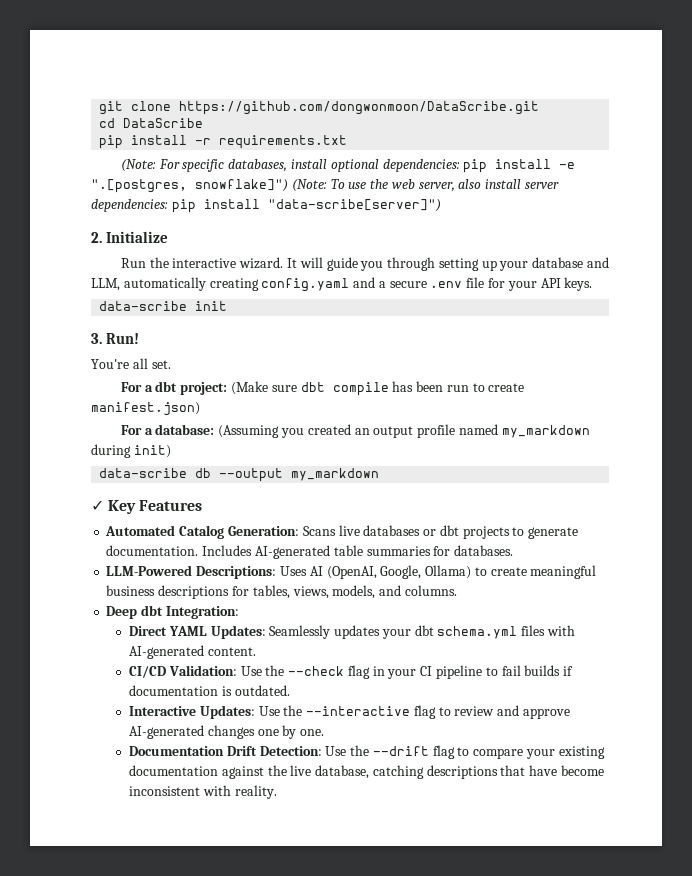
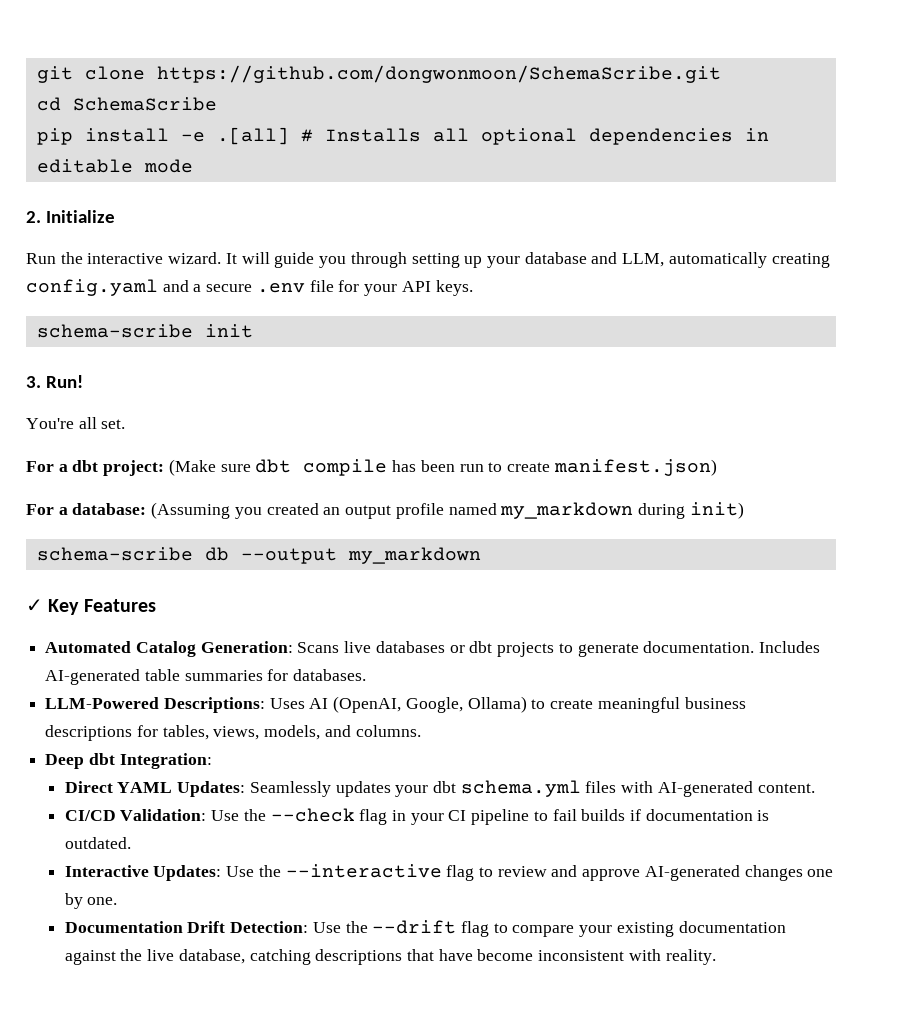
- git clone https://github.com/dongwonmoon/DataScribe.git
+ git clone https://github.com/dongwonmoon/SchemaScribe.git
- cd DataScribe
- pip install -r requirements.txt
- (Note: For specific databases, install optional dependencies: pip install -e ".[postgres, snowflake]") (Note: To use the web server, also install server dependencies: pip install "data-scribe[server]")
+ cd SchemaScribe
+ pip install -e .[all] # Installs all optional dependencies in editable mode
- data-scribe init
+ schema-scribe init
- data-scribe db --output my_markdown
+ schema-scribe db --output my_markdown

